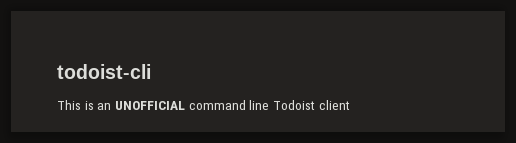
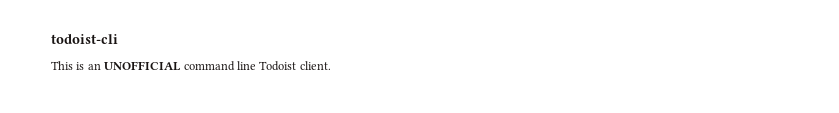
- This is an UNOFFICIAL command line Todoist client
+ This is an UNOFFICIAL command line Todoist client.

